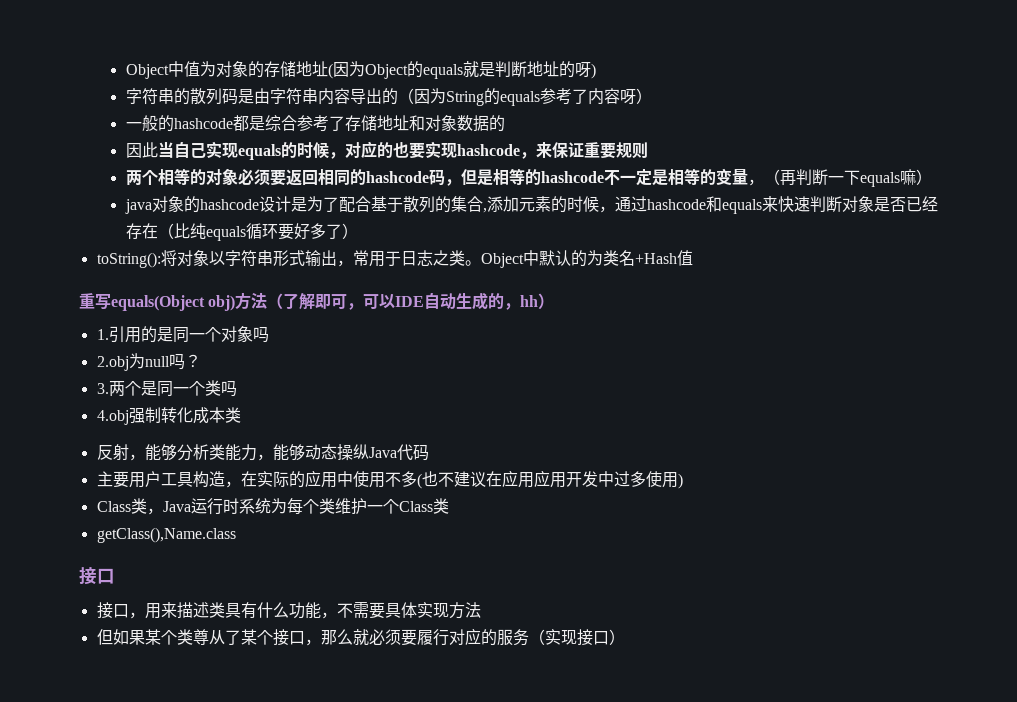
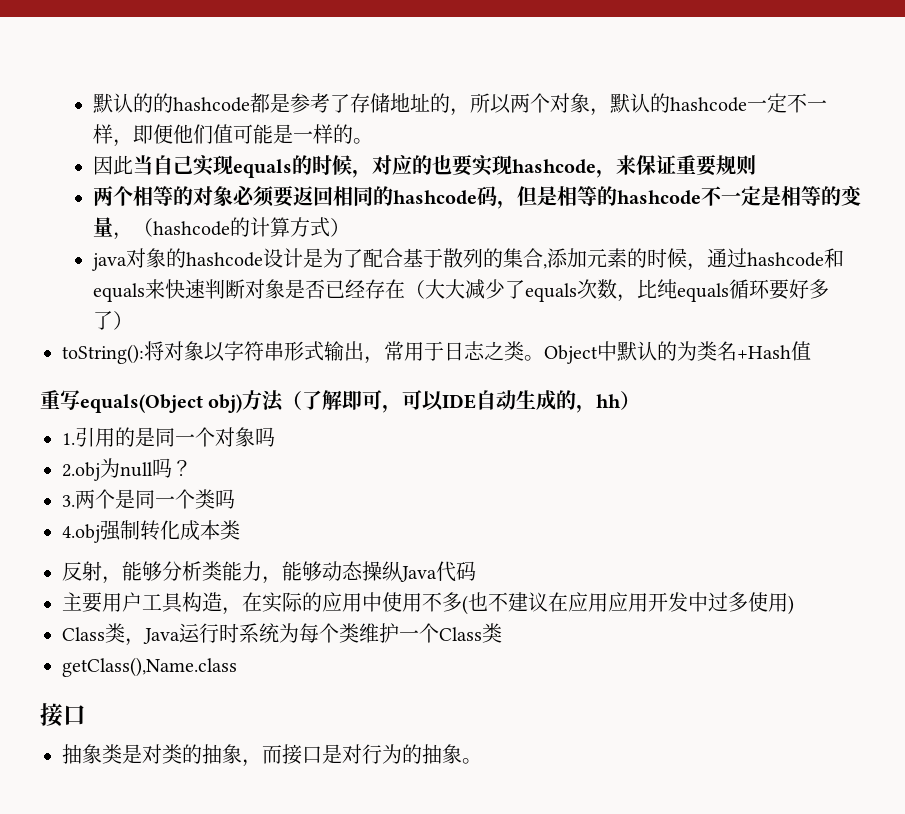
- Object中值为对象的存储地址(因为Object的equals就是判断地址的呀)
- 字符串的散列码是由字符串内容导出的（因为String的equals参考了内容呀）
- 一般的hashcode都是综合参考了存储地址和对象数据的
+ 默认的的hashcode都是参考了存储地址的，所以两个对象，默认的hashcode一定不一样，即便他们值可能是一样的。
- 两个相等的对象必须要返回相同的hashcode码，但是相等的hashcode不一定是相等的变量，（再判断一下equals嘛）
+ 两个相等的对象必须要返回相同的hashcode码，但是相等的hashcode不一定是相等的变量，（hashcode的计算方式）
- java对象的hashcode设计是为了配合基于散列的集合,添加元素的时候，通过hashcode和equals来快速判断对象是否已经存在（比纯equals循环要好多了）
+ java对象的hashcode设计是为了配合基于散列的集合,添加元素的时候，通过hashcode和equals来快速判断对象是否已经存在（大大减少了equals次数，比纯equals循环要好多了）
- 接口，用来描述类具有什么功能，不需要具体实现方法
- 但如果某个类尊从了某个接口，那么就必须要履行对应的服务（实现接口）
+ 抽象类是对类的抽象，而接口是对行为的抽象。

